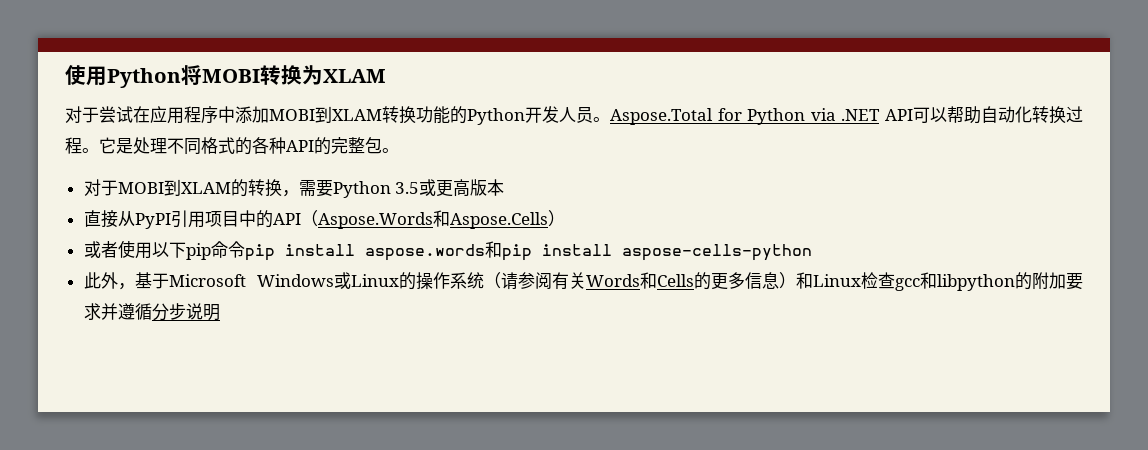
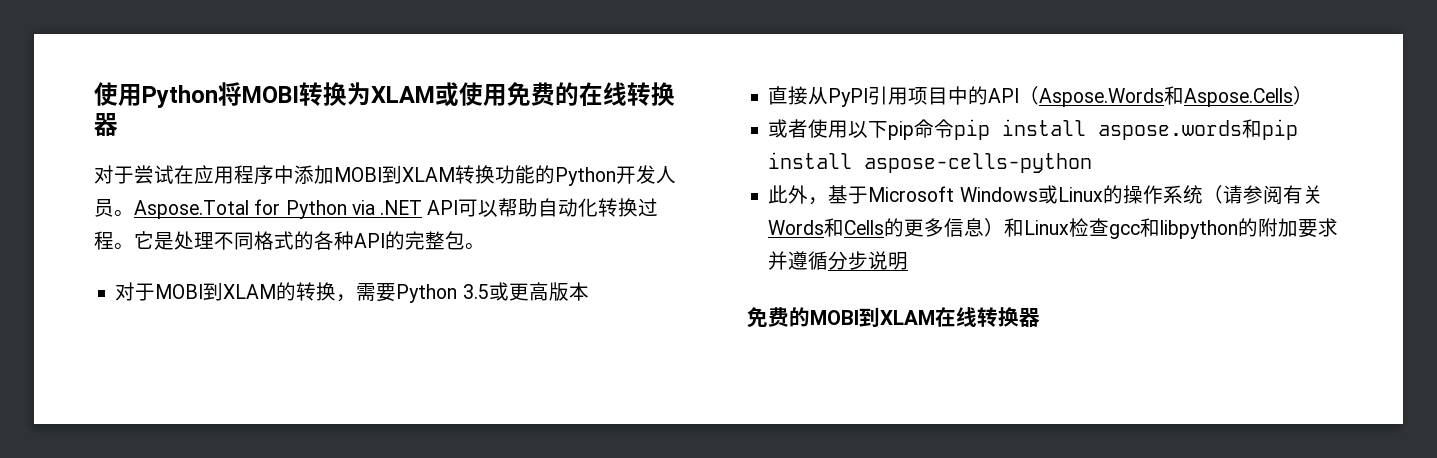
- 使用Python将MOBI转换为XLAM
+ 使用Python将MOBI转换为XLAM或使用免费的在线转换器
+ 免费的MOBI到XLAM在线转换器

